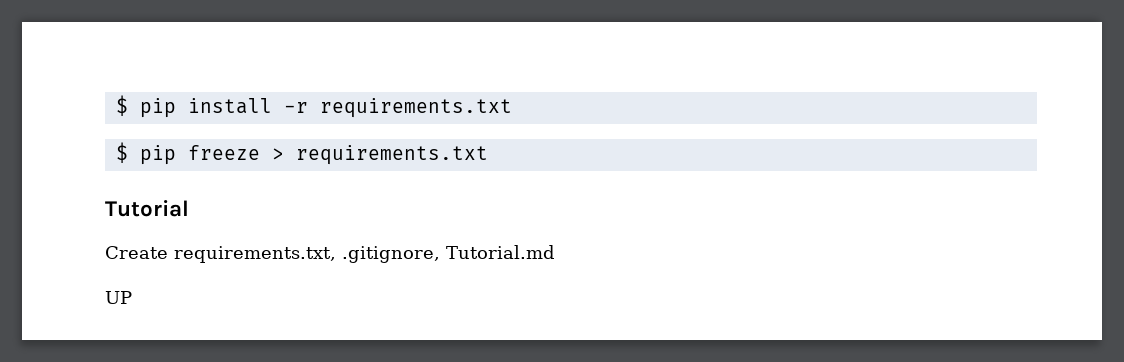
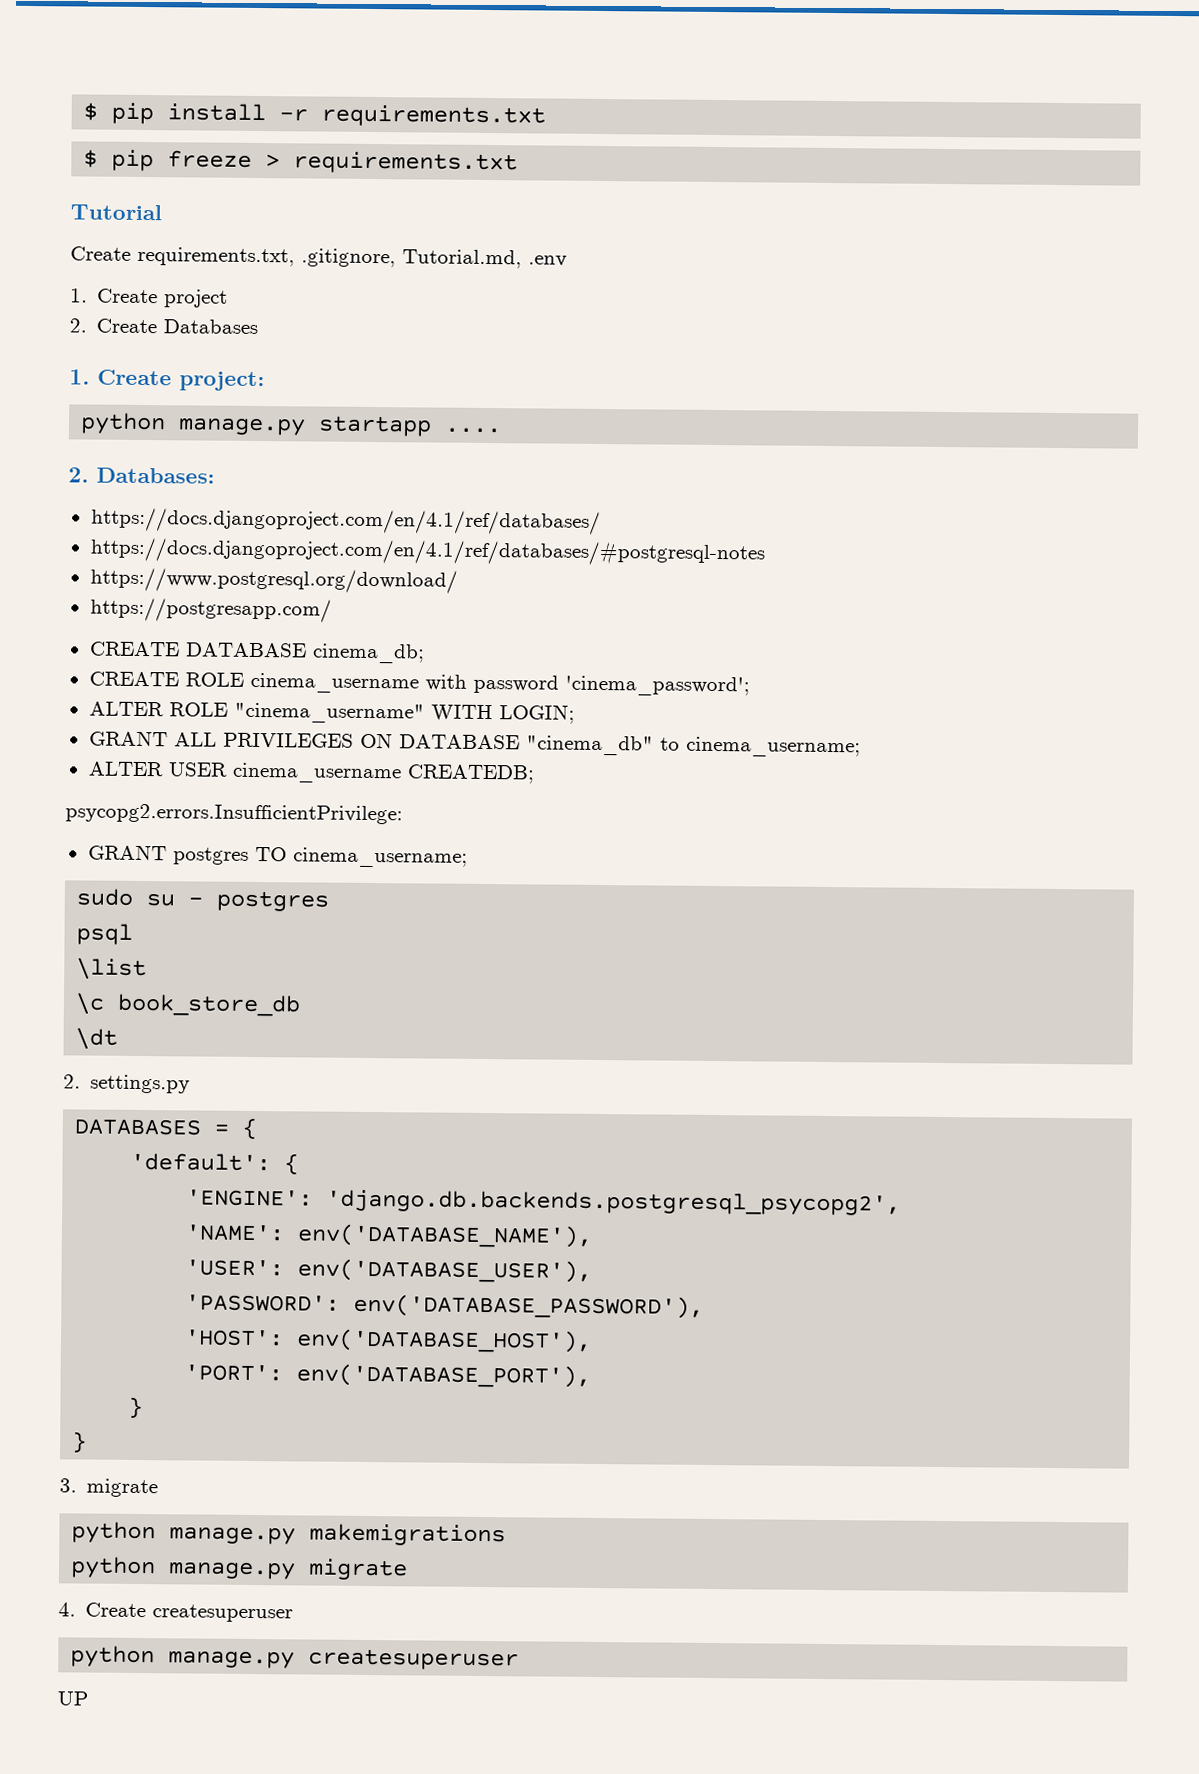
- Create requirements.txt, .gitignore, Tutorial.md
+ Create requirements.txt, .gitignore, Tutorial.md, .env
+ 1. Create project
+ 2. Create Databases
+ 1. Create project:
+ python manage.py startapp ....
+ 2. Databases:
+ https://docs.djangoproject.com/en/4.1/ref/databases/
+ https://docs.djangoproject.com/en/4.1/ref/databases/#postgresql-notes
+ https://www.postgresql.org/download/
+ https://postgresapp.com/
+ CREATE DATABASE cinema_db;
+ CREATE ROLE cinema_username with password 'cinema_password';
+ ALTER ROLE "cinema_username" WITH LOGIN;
+ GRANT ALL PRIVILEGES ON DATABASE "cinema_db" to cinema_username;
+ ALTER USER cinema_username CREATEDB;
+ psycopg2.errors.InsufficientPrivilege:
+ GRANT postgres TO cinema_username;
+ sudo su - postgres
+ psql
+ \list
+ \c book_store_db
+ \dt
+ 2. settings.py
+ DATABASES = {
+ 'default': {
+ 'ENGINE': 'django.db.backends.postgresql_psycopg2',
+ 'NAME': env('DATABASE_NAME'),
+ 'USER': env('DATABASE_USER'),
+ 'PASSWORD': env('DATABASE_PASSWORD'),
+ 'HOST': env('DATABASE_HOST'),
+ 'PORT': env('DATABASE_PORT'),
+ }
+ }
+ 3. migrate
+ python manage.py makemigrations
+ python manage.py migrate
+ 4. Create createsuperuser
+ python manage.py createsuperuser

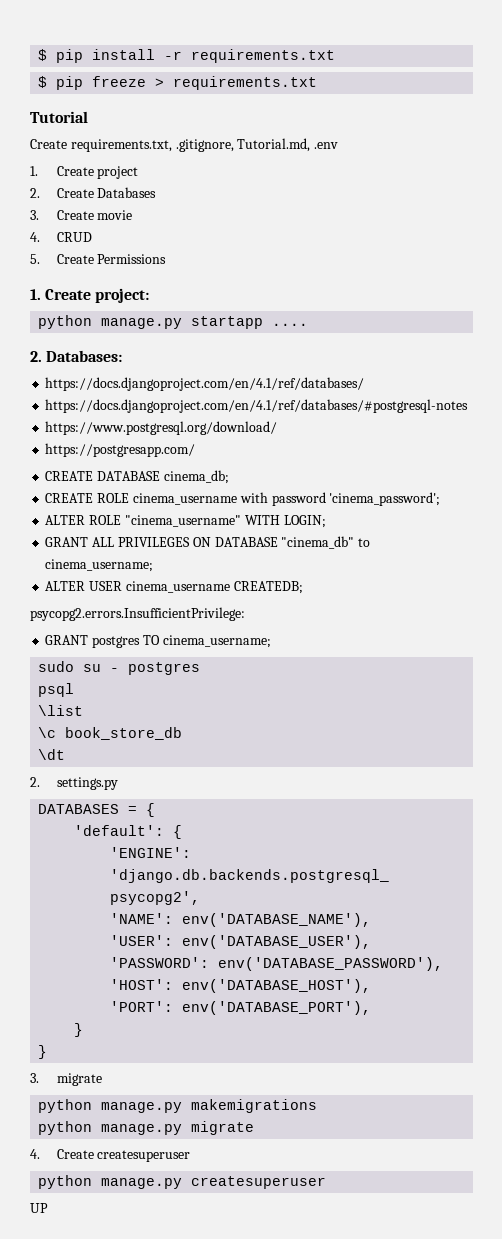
+ 3. Create movie
+ 4. CRUD
+ 5. Create Permissions

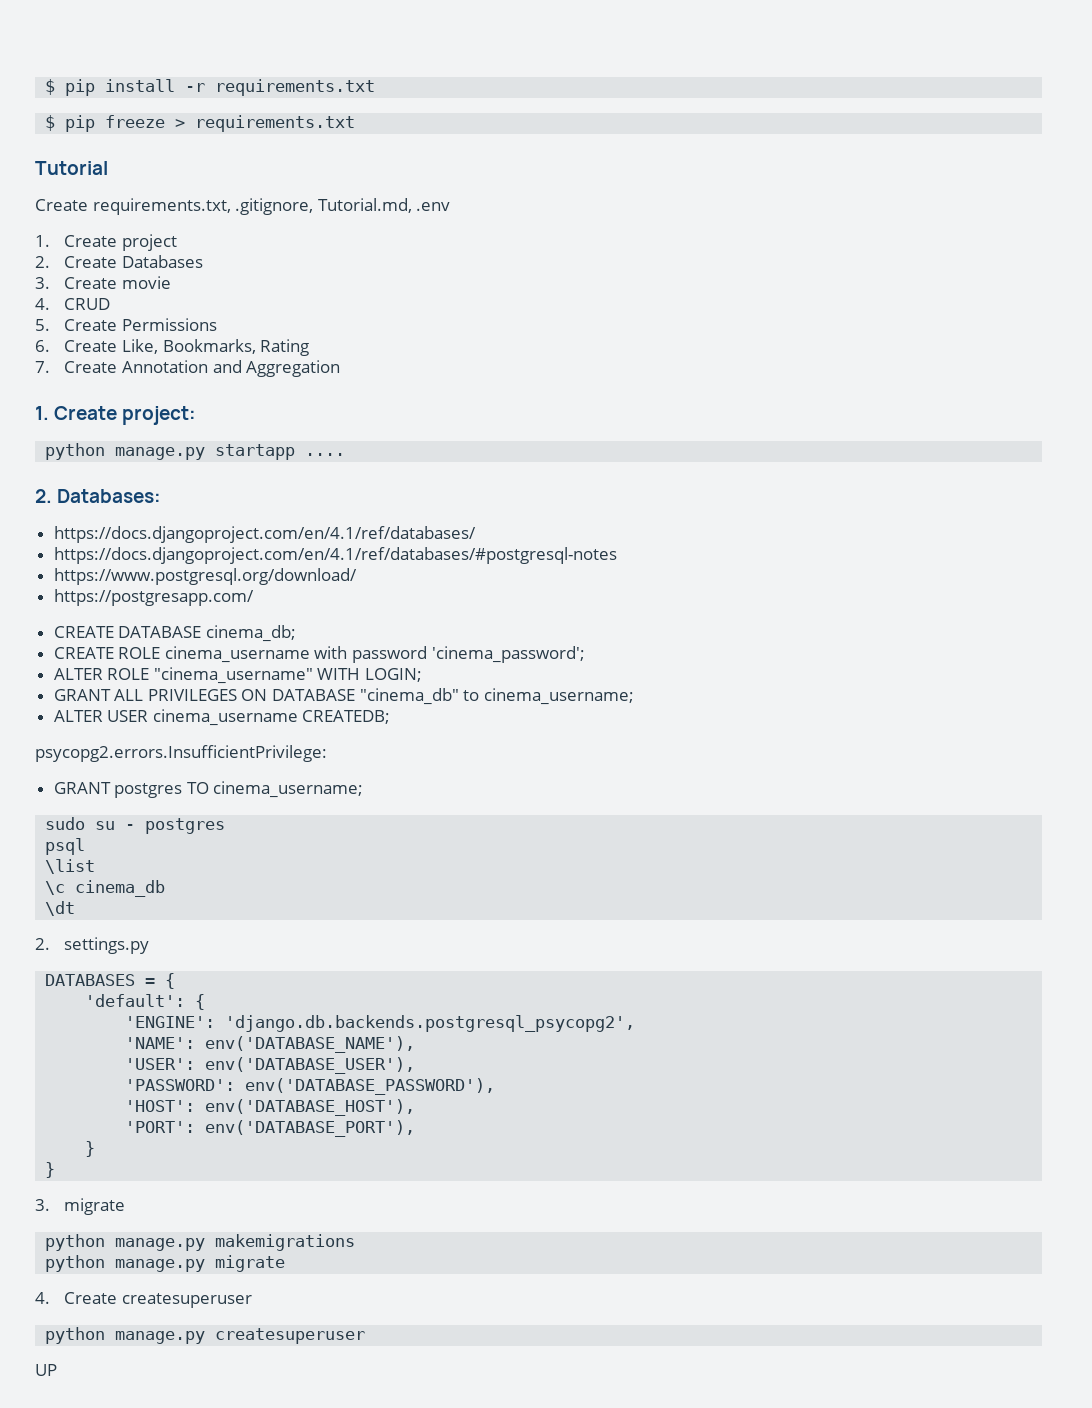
+ 6. Create Like, Bookmarks, Rating
+ 7. Create Annotation and Aggregation
- \c book_store_db
+ \c cinema_db

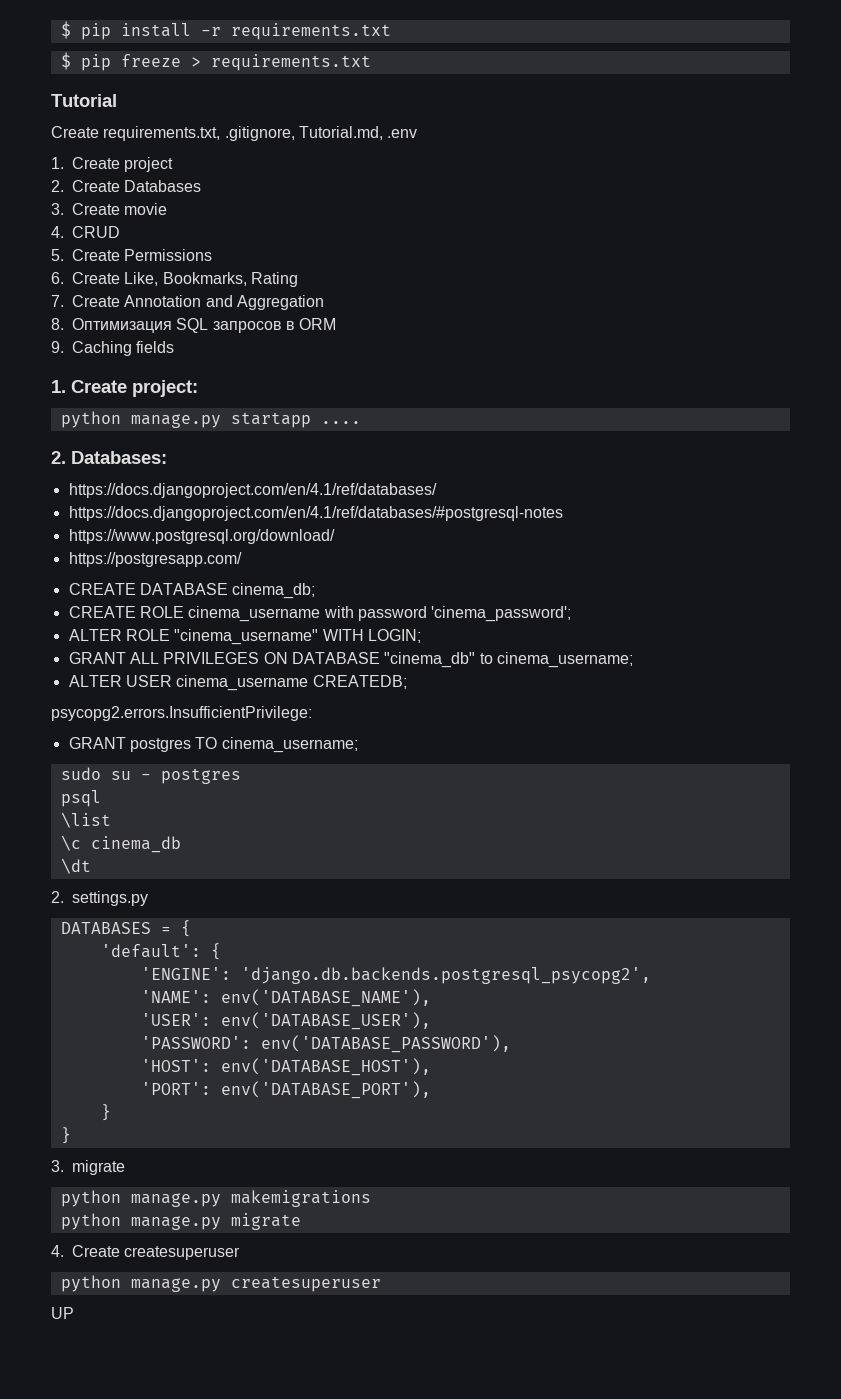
+ 8. Оптимизация SQL запросов в ORM
+ 9. Caching fields

